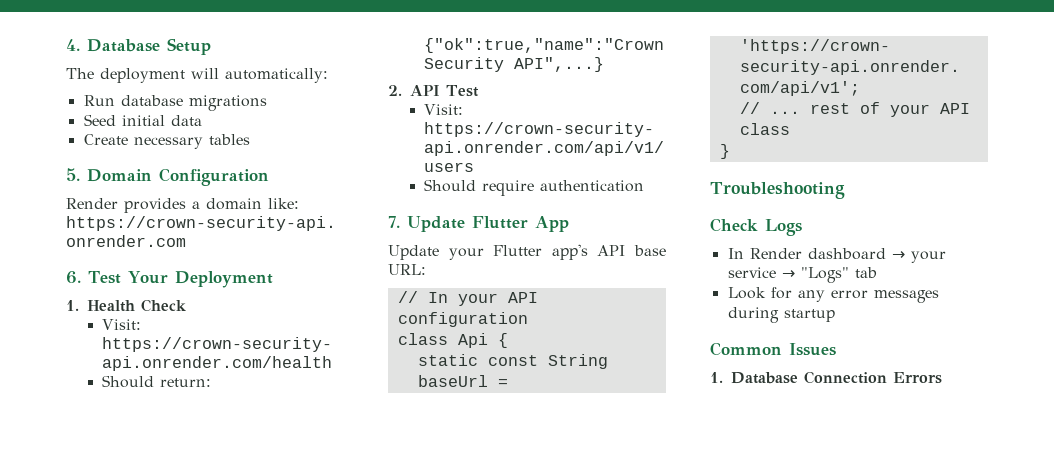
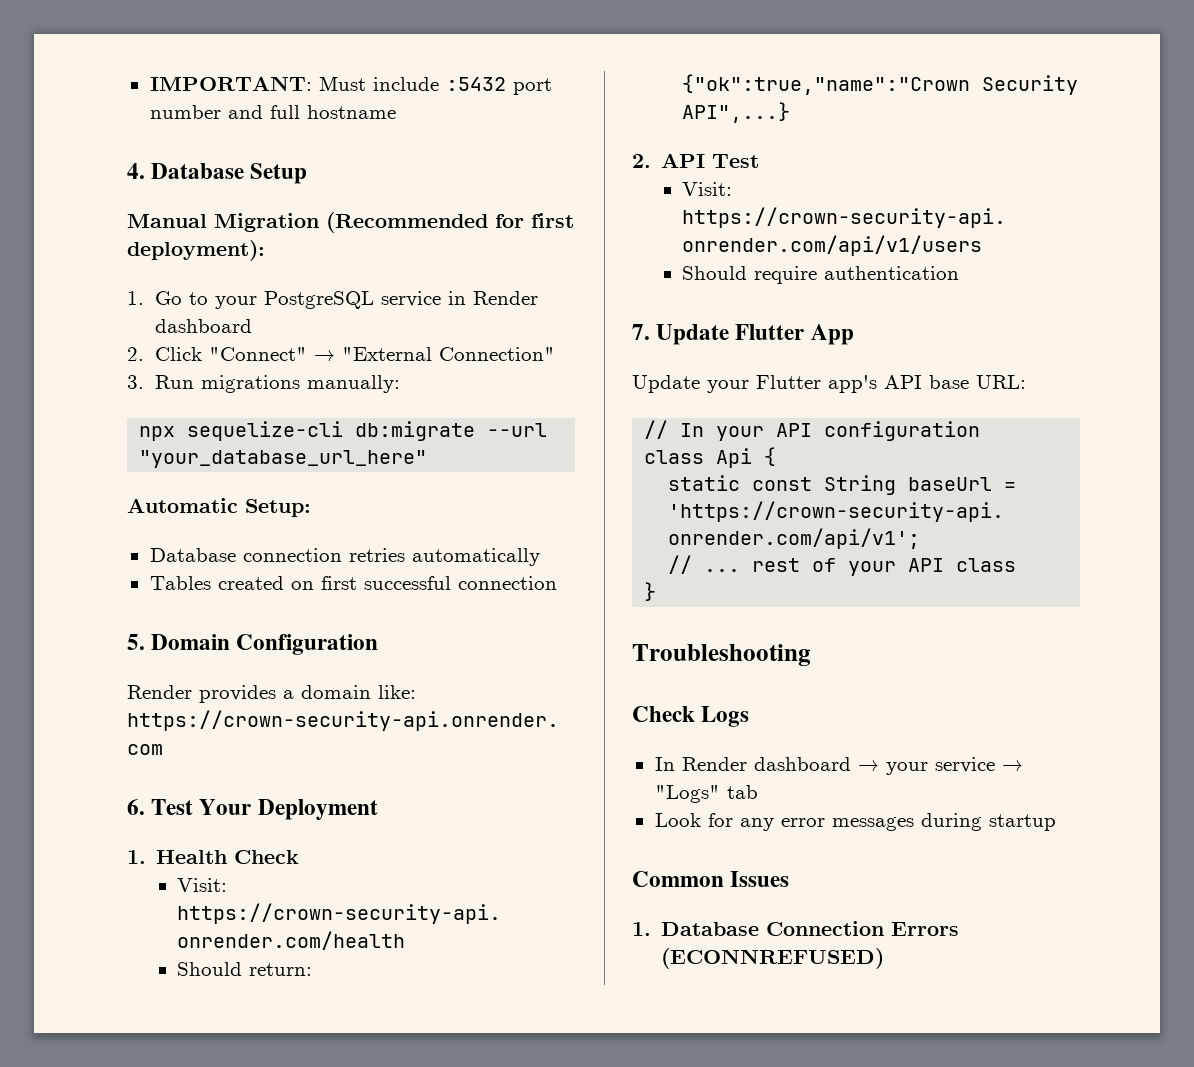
+ IMPORTANT: Must include :5432 port number and full hostname
  4. Database Setup
- The deployment will automatically:
- Run database migrations
- Seed initial data
- Create necessary tables
+ Manual Migration (Recommended for first deployment):
+ 1. Go to your PostgreSQL service in Render dashboard
+ 2. Click "Connect" → "External Connection"
+ 3. Run migrations manually:
+ npx sequelize-cli db:migrate --url "your_database_url_here"
+ Automatic Setup:
+ Database connection retries automatically
+ Tables created on first successful connection
- 1. Database Connection Errors
+ 1. Database Connection Errors (ECONNREFUSED)

